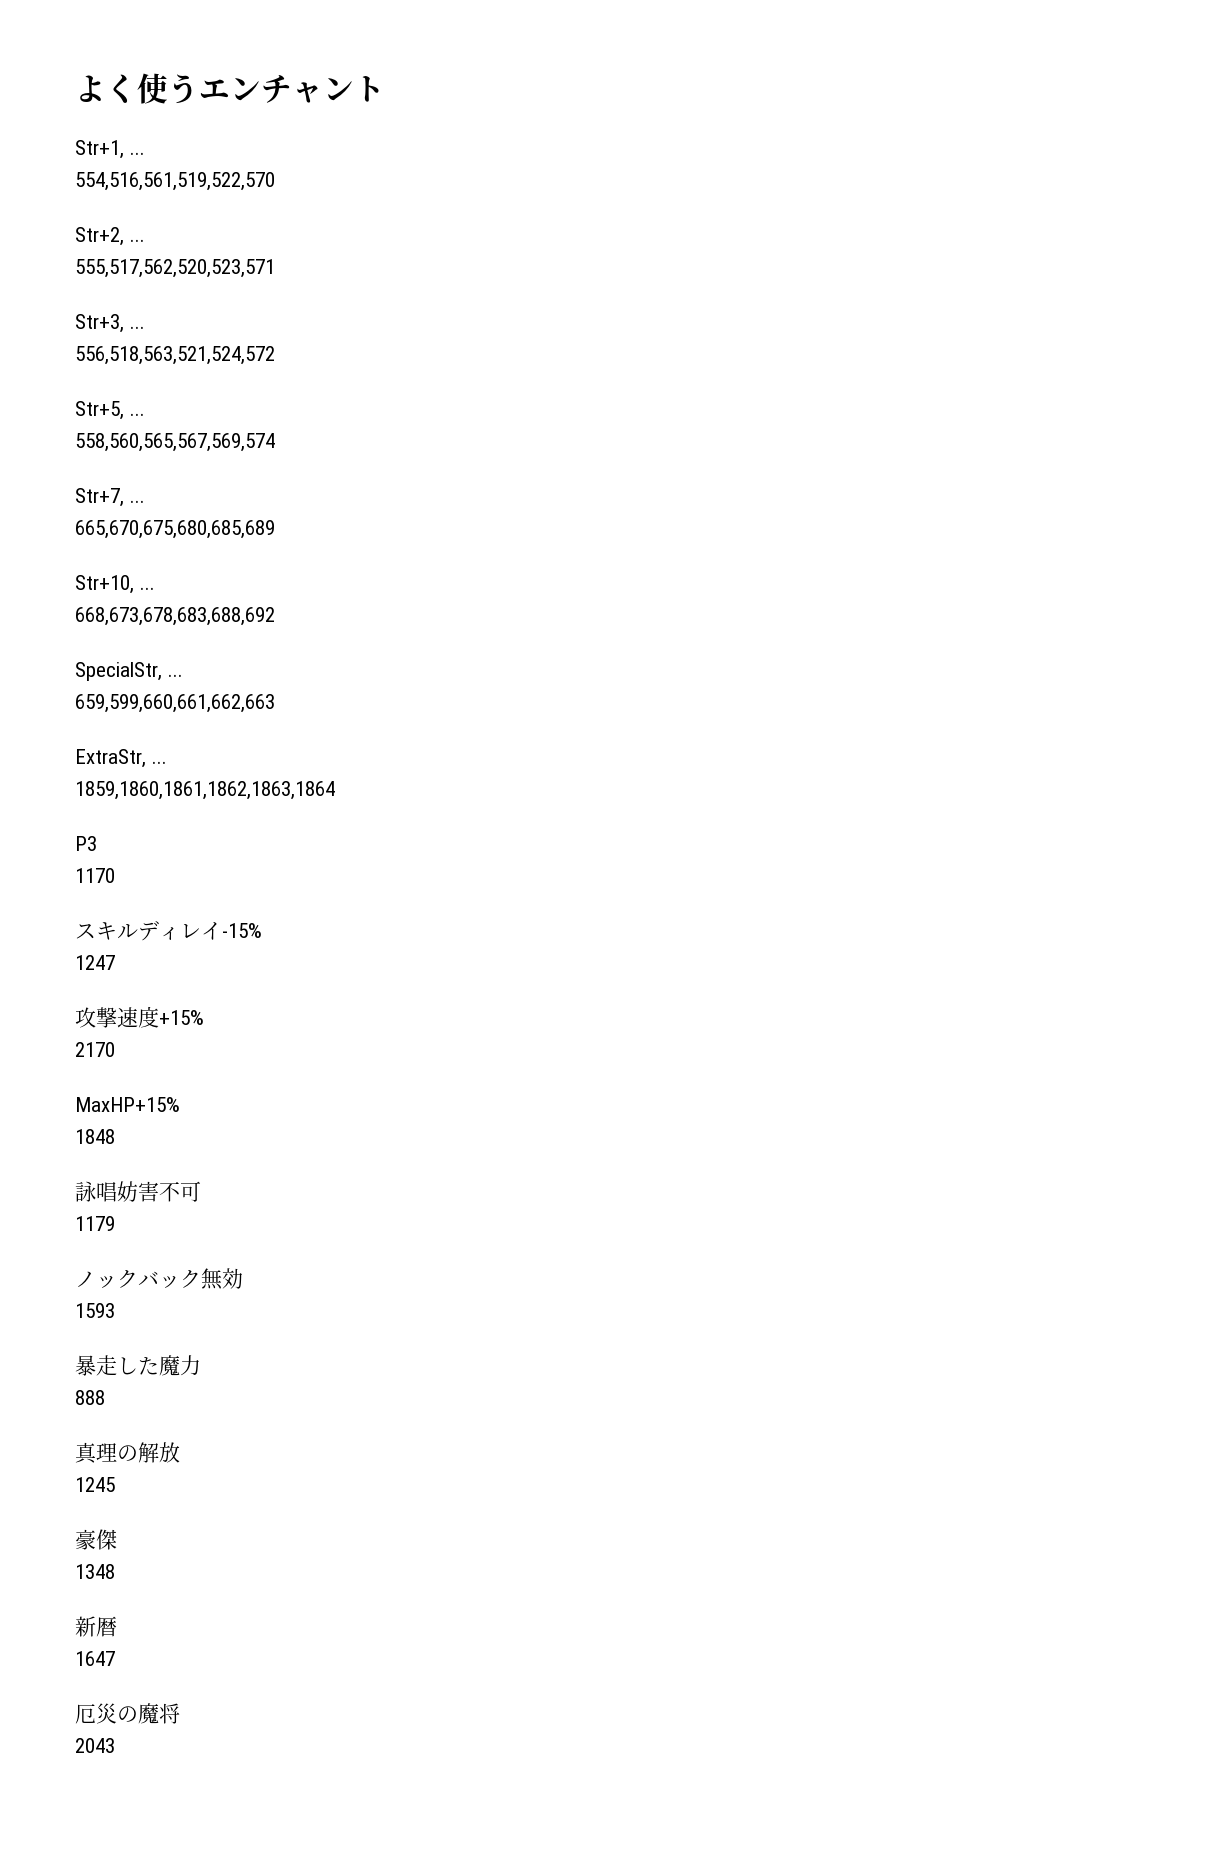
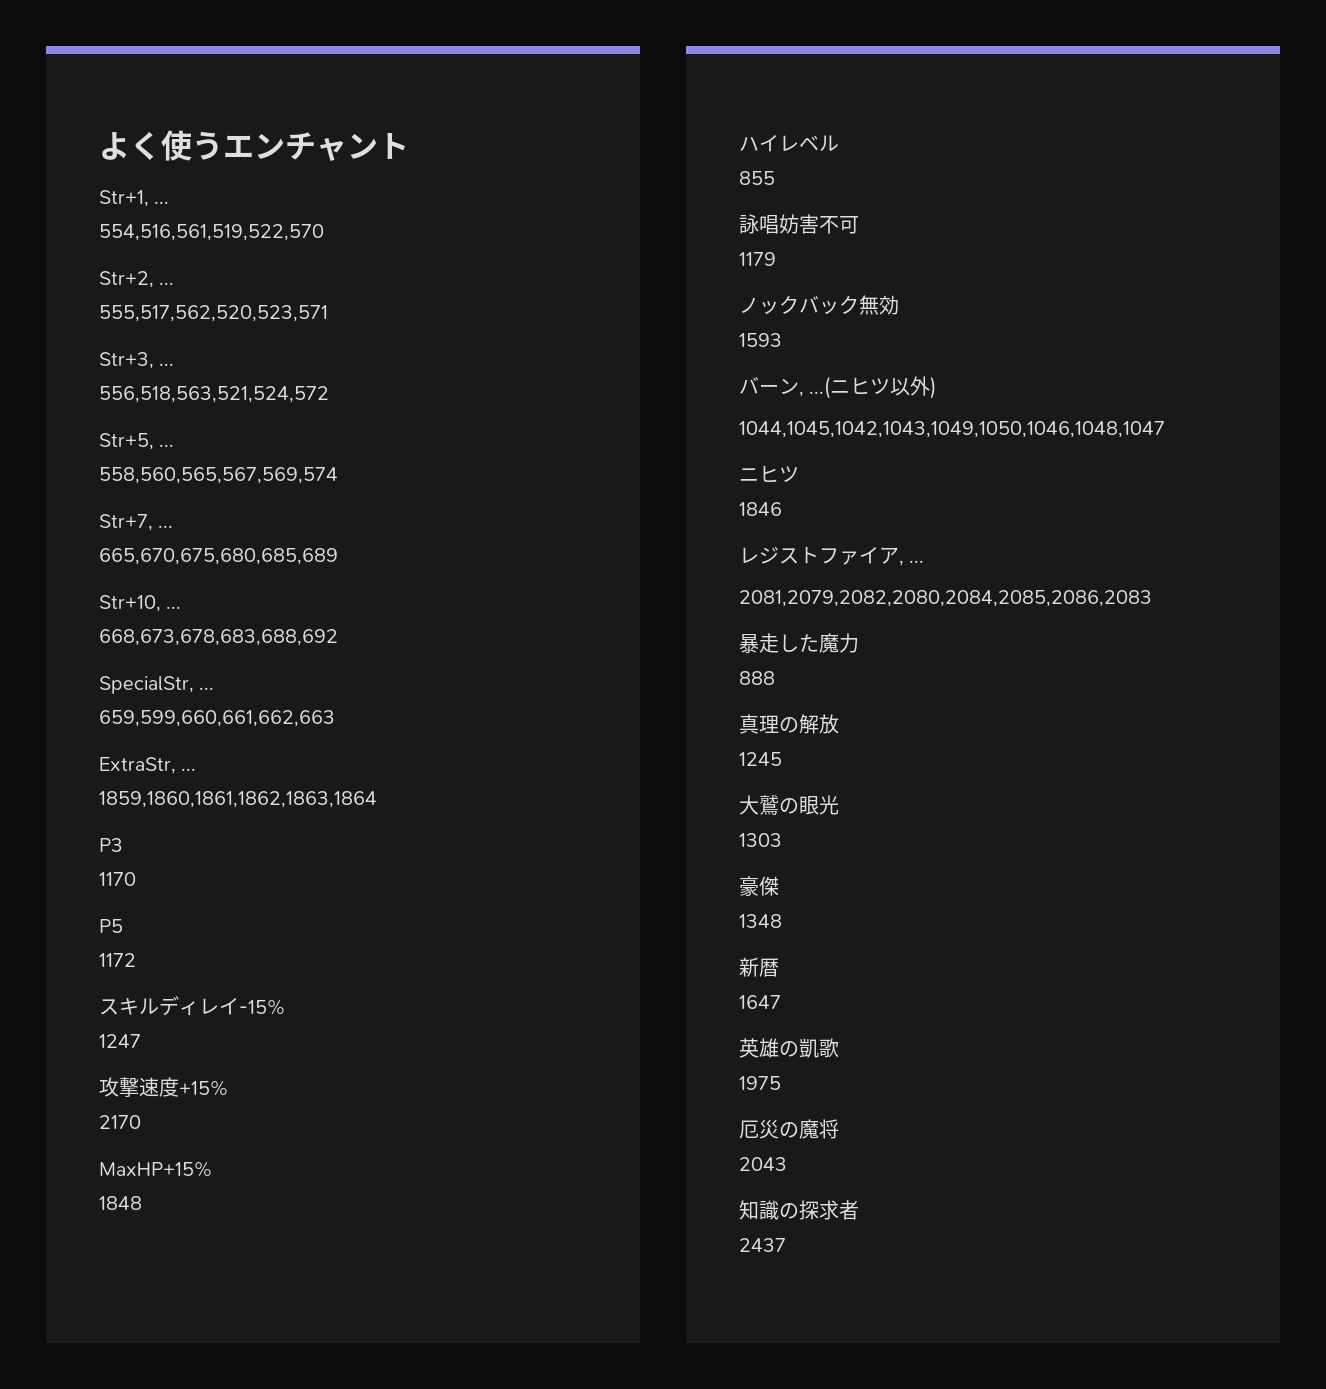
+ P5
+ 1172
+ ハイレベル
+ 855
+ バーン, ...(ニヒツ以外)
+ 1044,1045,1042,1043,1049,1050,1046,1048,1047
+ ニヒツ
+ 1846
+ レジストファイア, ...
+ 2081,2079,2082,2080,2084,2085,2086,2083
+ 大鷲の眼光
+ 1303
+ 英雄の凱歌
+ 1975
+ 知識の探求者
+ 2437

